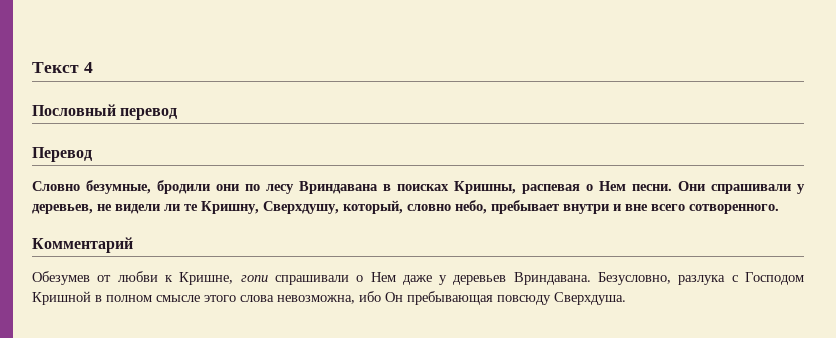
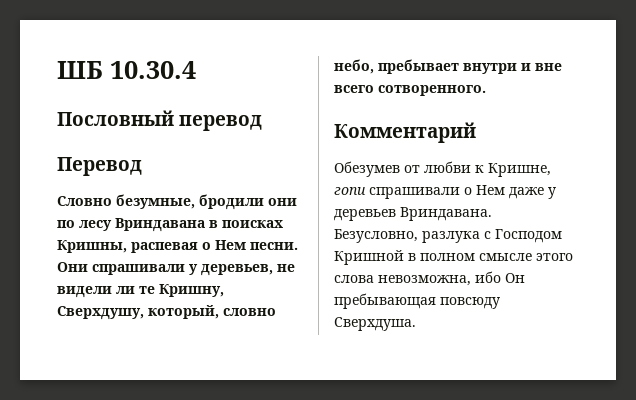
- Текст 4
+ ШБ 10.30.4

